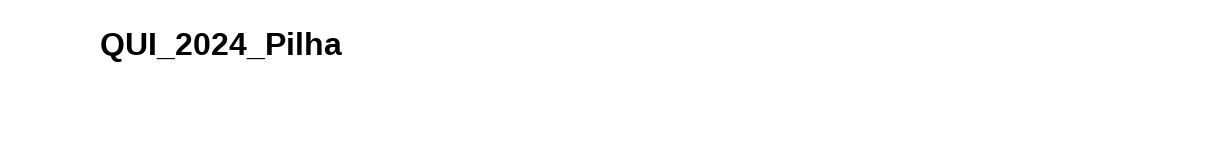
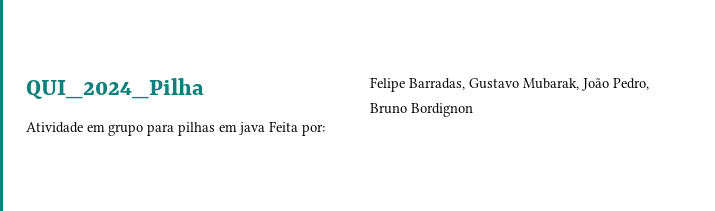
+ Atividade em grupo para pilhas em java Feita por: Felipe Barradas, Gustavo Mubarak, João Pedro, Bruno Bordignon

